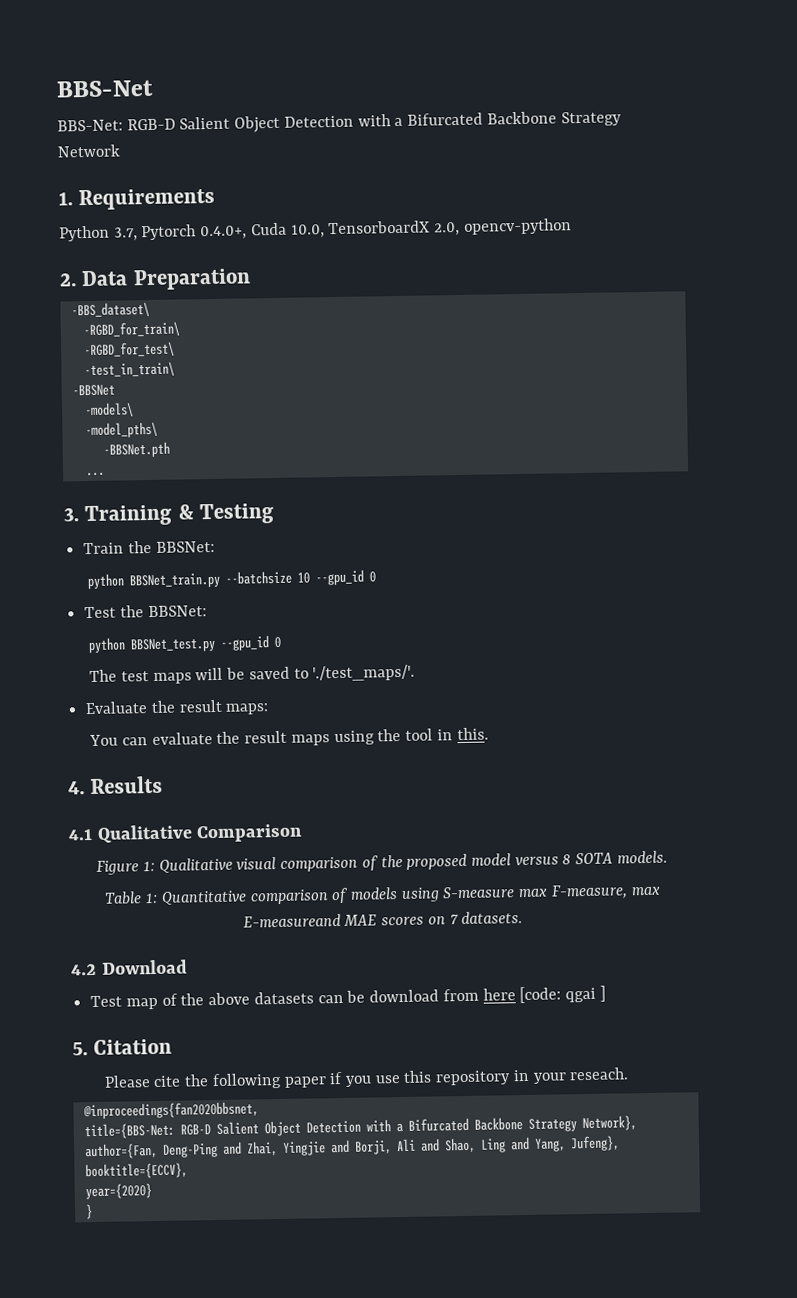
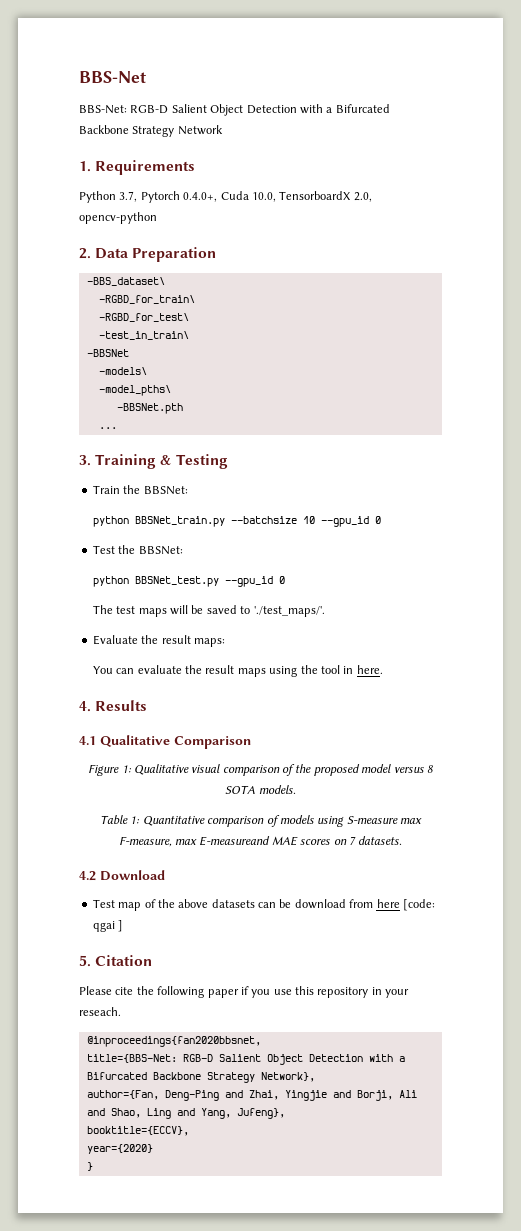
- You can evaluate the result maps using the tool in this.
+ You can evaluate the result maps using the tool in here.

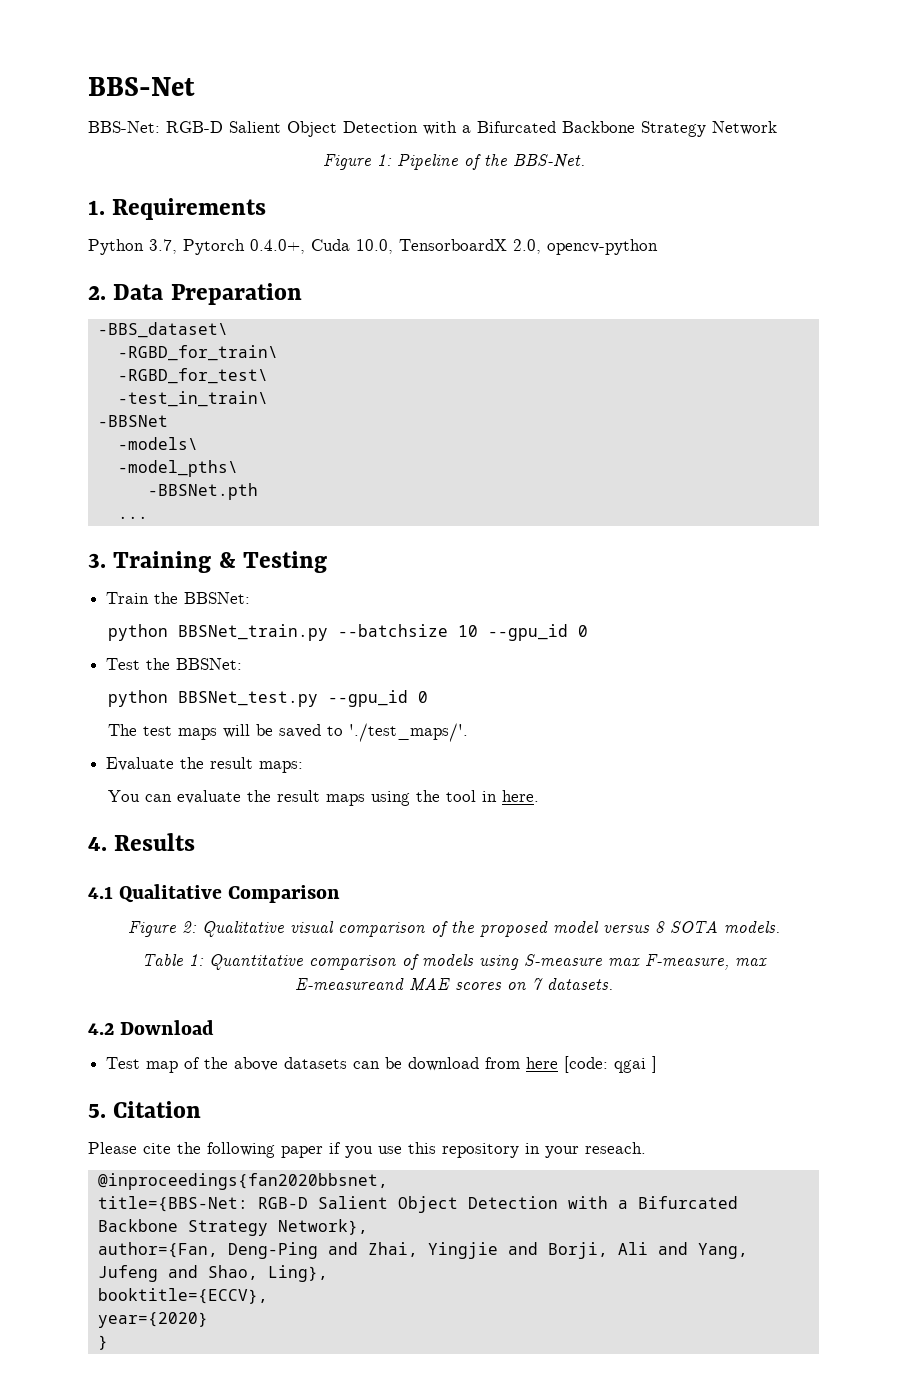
+ Figure 1: Pipeline of the BBS-Net.
- Figure 1: Qualitative visual comparison of the proposed model versus 8 SOTA models.
+ Figure 2: Qualitative visual comparison of the proposed model versus 8 SOTA models.
- author={Fan, Deng-Ping and Zhai, Yingjie and Borji, Ali and Shao, Ling and Yang, Jufeng},
+ author={Fan, Deng-Ping and Zhai, Yingjie and Borji, Ali and Yang, Jufeng and Shao, Ling},

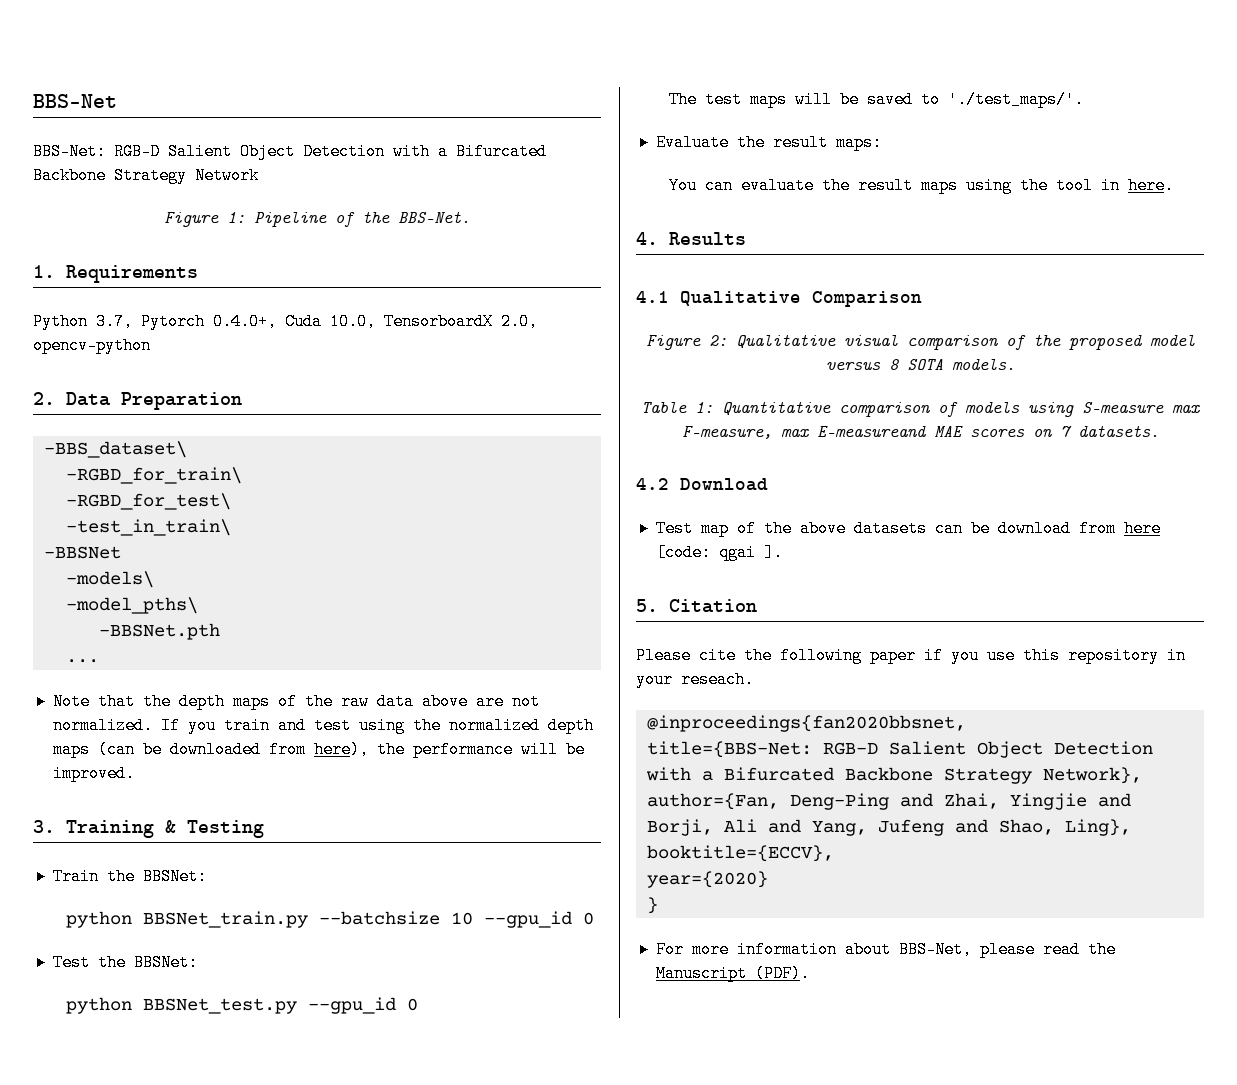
+ Note that the depth maps of the raw data above are not normalized. If you train and test using the normalized depth maps (can be downloaded from here), the performance will be improved.
- Test map of the above datasets can be download from here [code: qgai ]
+ Test map of the above datasets can be download from here [code: qgai ].
+ For more information about BBS-Net, please read the Manuscript (PDF).

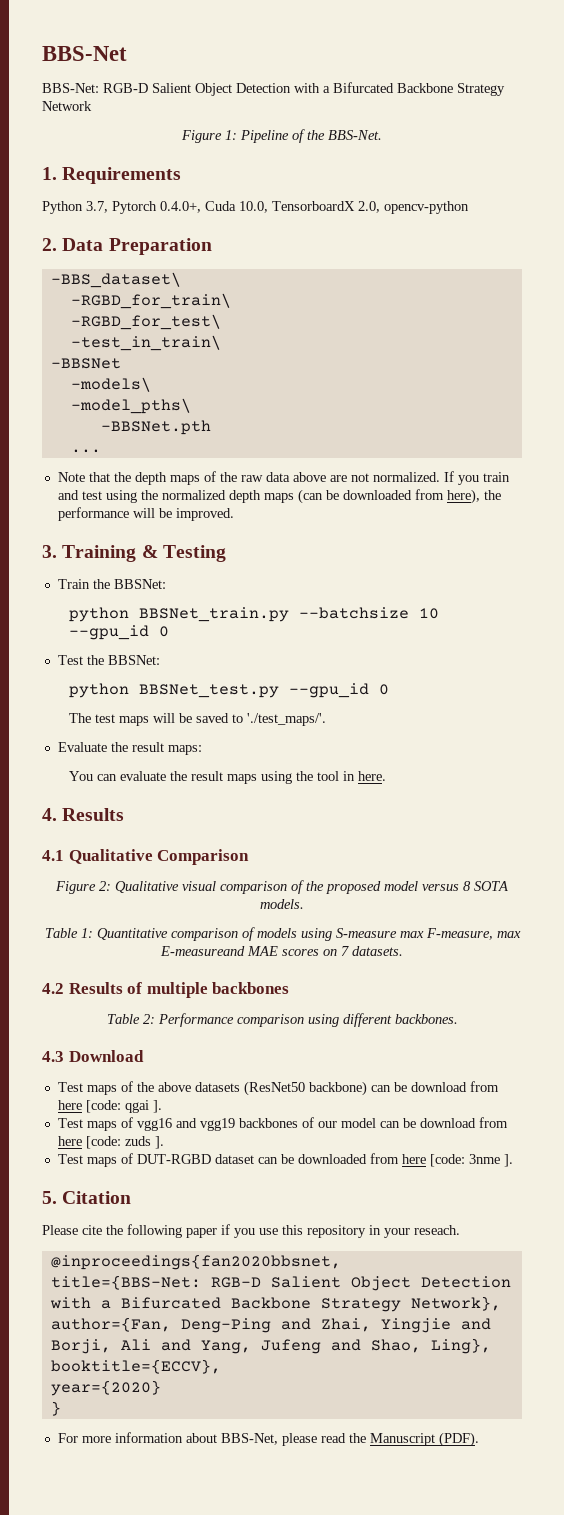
- 4.2 Download
+ 4.2 Results of multiple backbones
+ Table 2: Performance comparison using different backbones.
+ 4.3 Download
- Test map of the above datasets can be download from here [code: qgai ].
+ Test maps of the above datasets (ResNet50 backbone) can be download from here [code: qgai ].
+ Test maps of vgg16 and vgg19 backbones of our model can be download from here [code: zuds ].
+ Test maps of DUT-RGBD dataset can be downloaded from here [code: 3nme ].

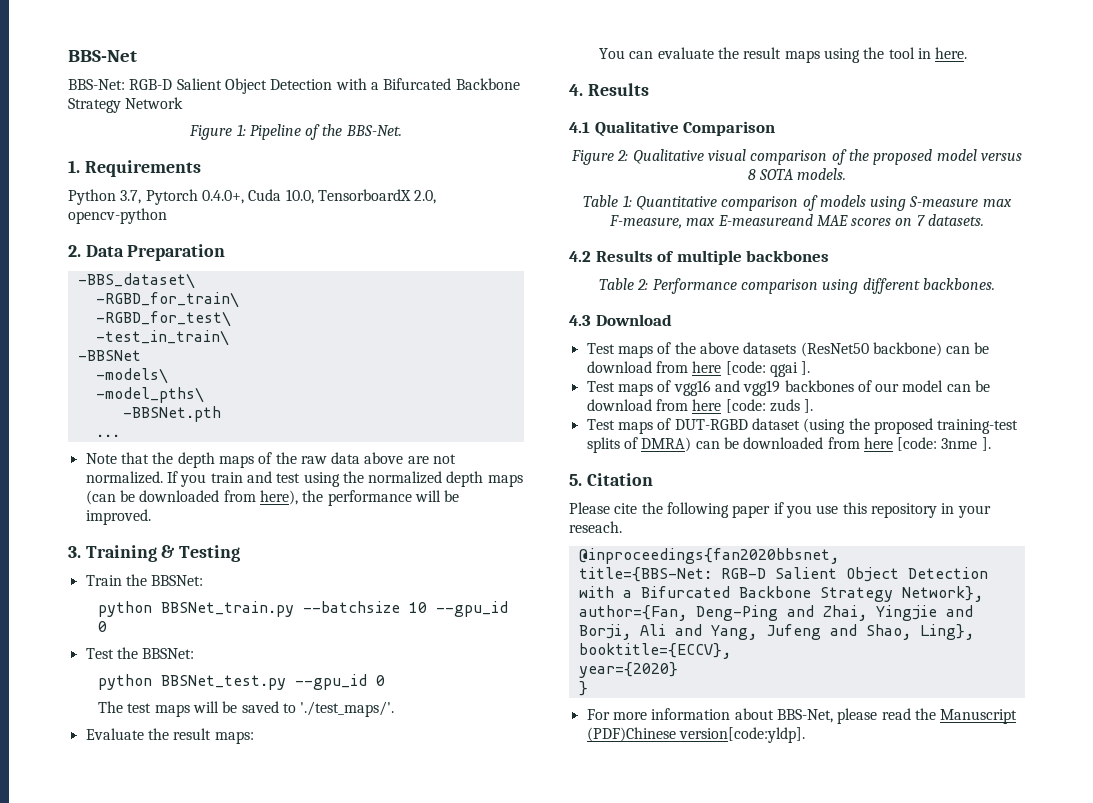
- Test maps of DUT-RGBD dataset can be downloaded from here [code: 3nme ].
+ Test maps of DUT-RGBD dataset (using the proposed training-test splits of DMRA) can be downloaded from here [code: 3nme ].
- For more information about BBS-Net, please read the Manuscript (PDF).
+ For more information about BBS-Net, please read the Manuscript (PDF)Chinese version[code:yldp].

